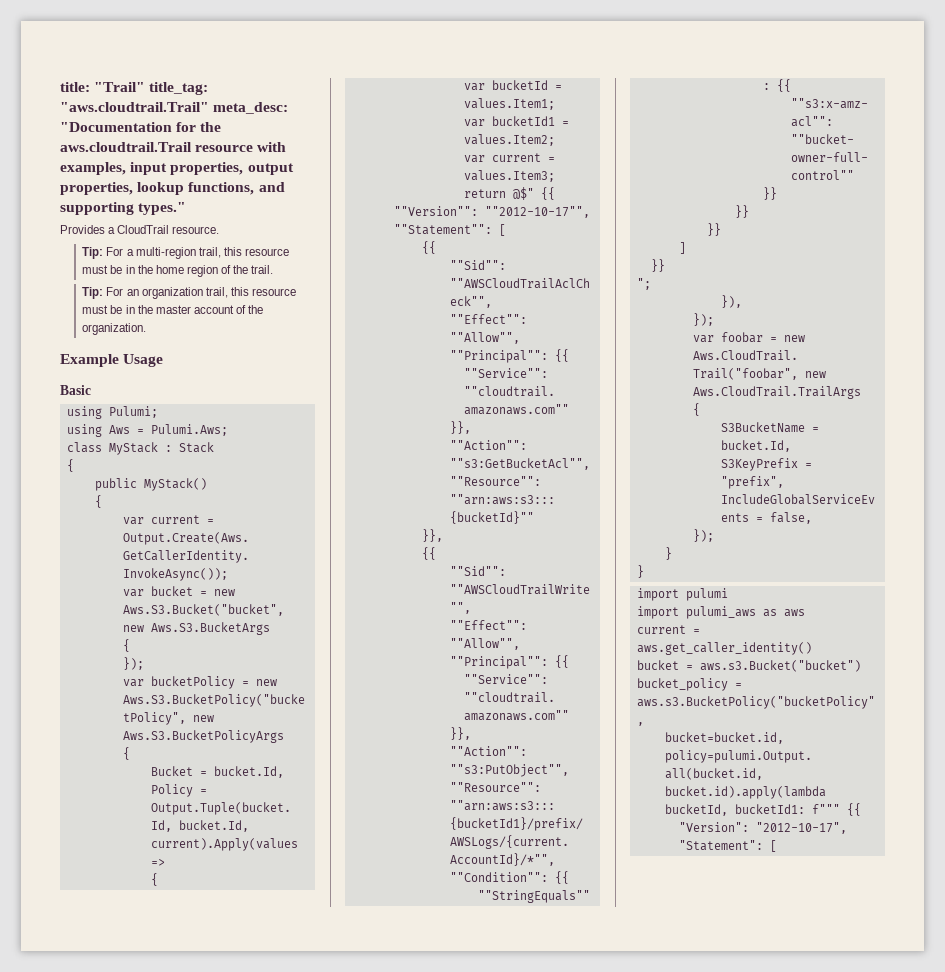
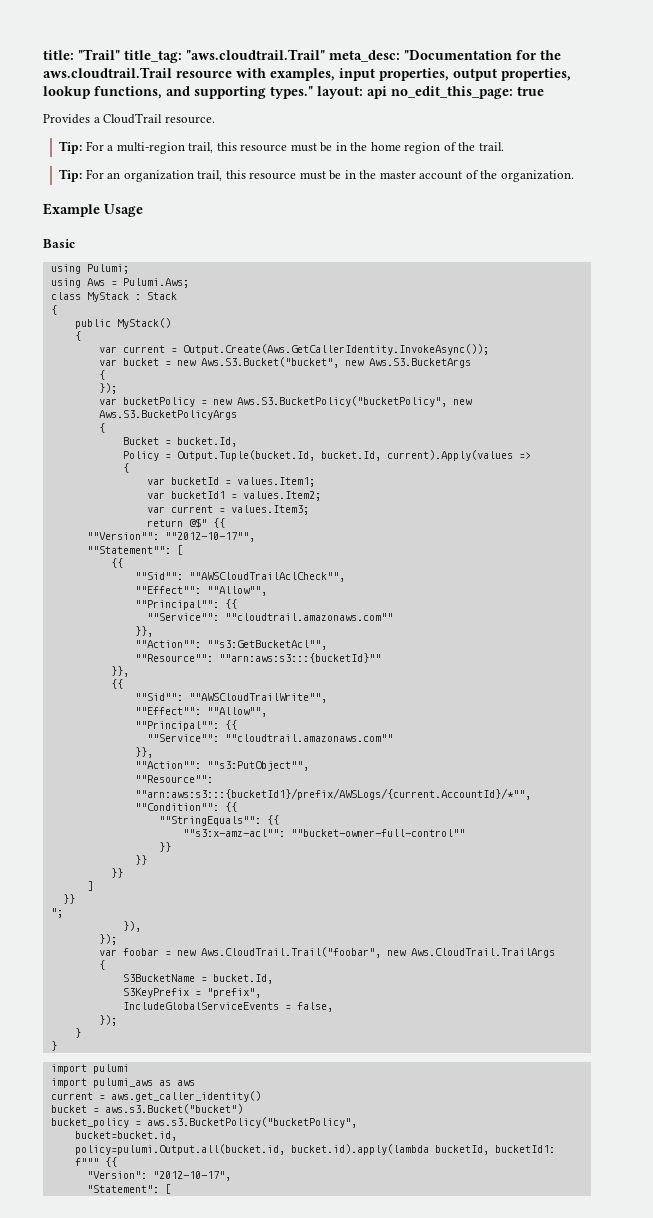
- title: "Trail" title_tag: "aws.cloudtrail.Trail" meta_desc: "Documentation for the aws.cloudtrail.Trail resource with examples, input properties, output properties, lookup functions, and supporting types."
+ title: "Trail" title_tag: "aws.cloudtrail.Trail" meta_desc: "Documentation for the aws.cloudtrail.Trail resource with examples, input properties, output properties, lookup functions, and supporting types." layout: api no_edit_this_page: true

